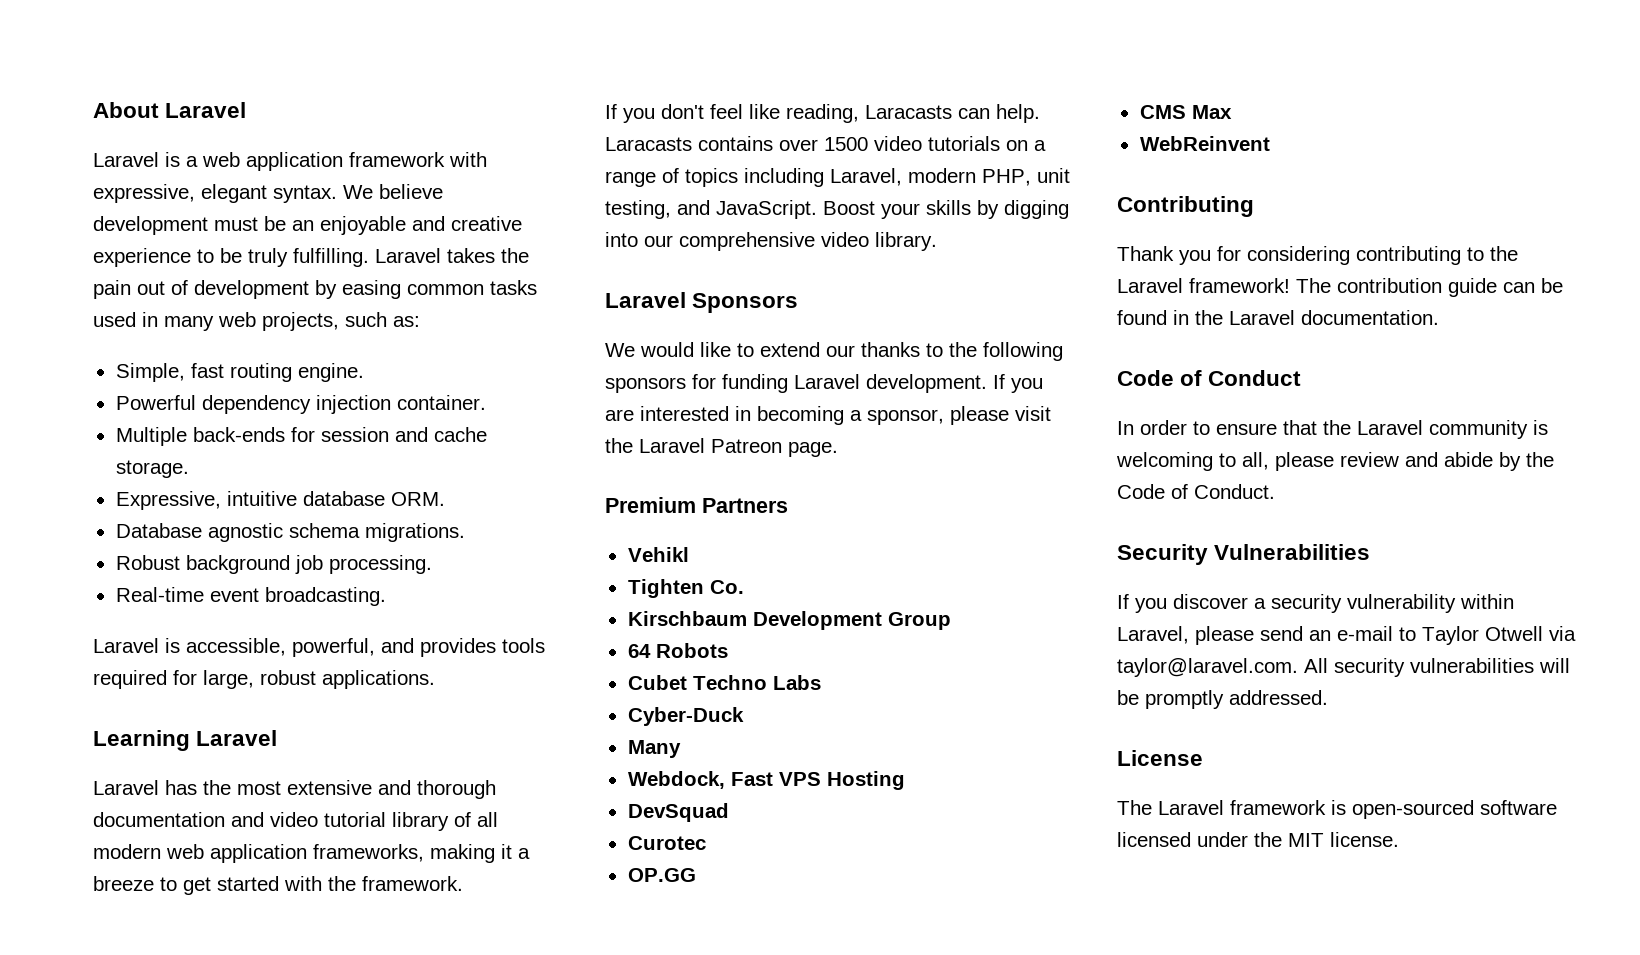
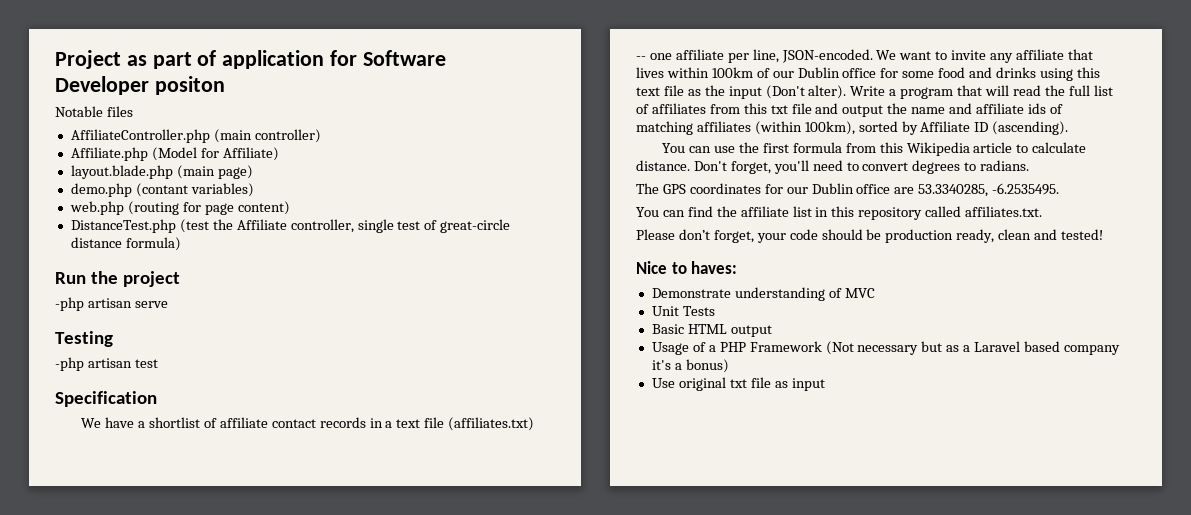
- About Laravel
- Laravel is a web application framework with expressive, elegant syntax. We believe development must be an enjoyable and creative experience to be truly fulfilling. Laravel takes the pain out of development by easing common tasks used in many web projects, such as:
- Simple, fast routing engine.
- Powerful dependency injection container.
- Multiple back-ends for session and cache storage.
- Expressive, intuitive database ORM.
- Database agnostic schema migrations.
- Robust background job processing.
- Real-time event broadcasting.
- Laravel is accessible, powerful, and provides tools required for large, robust applications.
- Learning Laravel
- Laravel has the most extensive and thorough documentation and video tutorial library of all modern web application frameworks, making it a breeze to get started with the framework.
- If you don't feel like reading, Laracasts can help. Laracasts contains over 1500 video tutorials on a range of topics including Laravel, modern PHP, unit testing, and JavaScript. Boost your skills by digging into our comprehensive video library.
- Laravel Sponsors
- We would like to extend our thanks to the following sponsors for funding Laravel development. If you are interested in becoming a sponsor, please visit the Laravel Patreon page.
- Premium Partners
- Vehikl
- Tighten Co.
- Kirschbaum Development Group
- 64 Robots
- Cubet Techno Labs
- Cyber-Duck
- Many
- Webdock, Fast VPS Hosting
- DevSquad
- Curotec
- OP.GG
- CMS Max
- WebReinvent
- Contributing
- Thank you for considering contributing to the Laravel framework! The contribution guide can be found in the Laravel documentation.
- Code of Conduct
- In order to ensure that the Laravel community is welcoming to all, please review and abide by the Code of Conduct.
- Security Vulnerabilities
- If you discover a security vulnerability within Laravel, please send an e-mail to Taylor Otwell via taylor@laravel.com. All security vulnerabilities will be promptly addressed.
- License
- The Laravel framework is open-sourced software licensed under the MIT license.
+ Project as part of application for Software Developer positon
+ Notable files
+ AffiliateController.php (main controller)
+ Affiliate.php (Model for Affiliate)
+ layout.blade.php (main page)
+ demo.php (contant variables)
+ web.php (routing for page content)
+ DistanceTest.php (test the Affiliate controller, single test of great-circle distance formula)
+ Run the project
+ -php artisan serve
+ Testing
+ -php artisan test
+ Specification
+ We have a shortlist of affiliate contact records in a text file (affiliates.txt) -- one affiliate per line, JSON-encoded. We want to invite any affiliate that lives within 100km of our Dublin office for some food and drinks using this text file as the input (Don't alter). Write a program that will read the full list of affiliates from this txt file and output the name and affiliate ids of matching affiliates (within 100km), sorted by Affiliate ID (ascending).
+ You can use the first formula from this Wikipedia article to calculate distance. Don't forget, you'll need to convert degrees to radians.
+ The GPS coordinates for our Dublin office are 53.3340285, -6.2535495.
+ You can find the affiliate list in this repository called affiliates.txt.
+ Please don’t forget, your code should be production ready, clean and tested!
+ Nice to haves:
+ Demonstrate understanding of MVC
+ Unit Tests
+ Basic HTML output
+ Usage of a PHP Framework (Not necessary but as a Laravel based company it's a bonus)
+ Use original txt file as input

